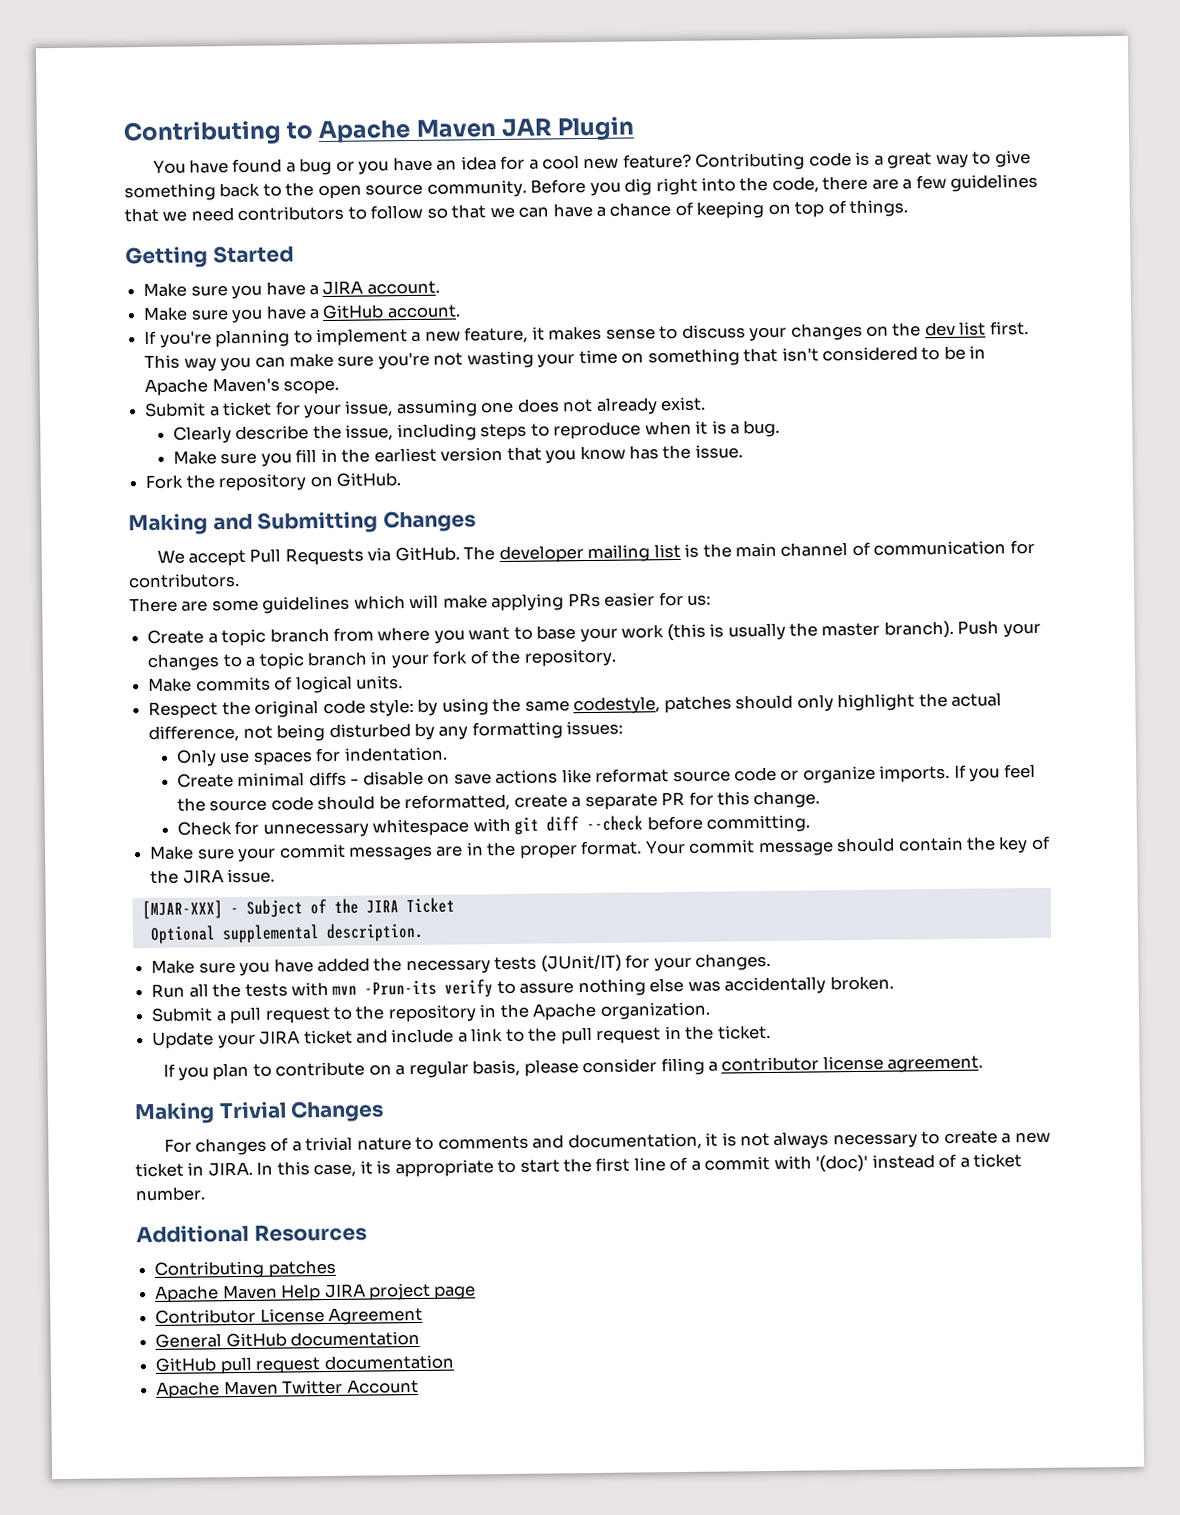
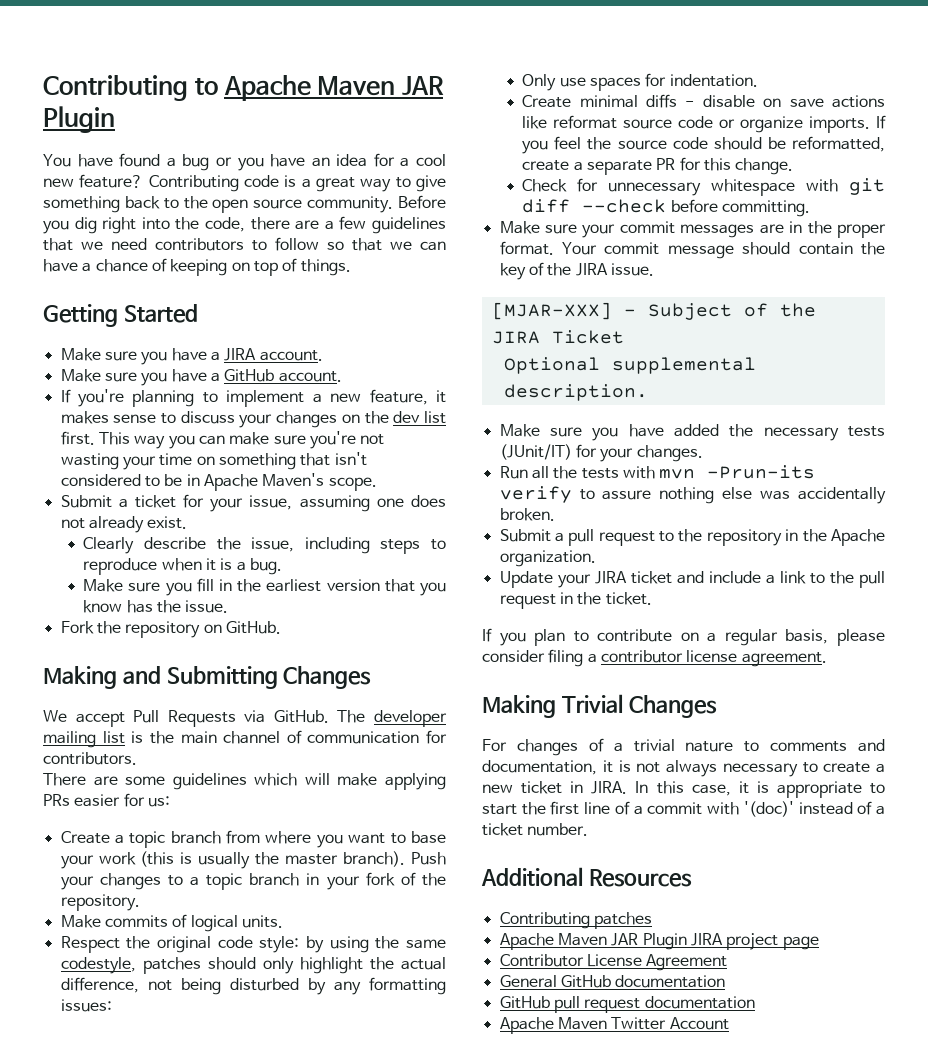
- Apache Maven Help JIRA project page
+ Apache Maven JAR Plugin JIRA project page

